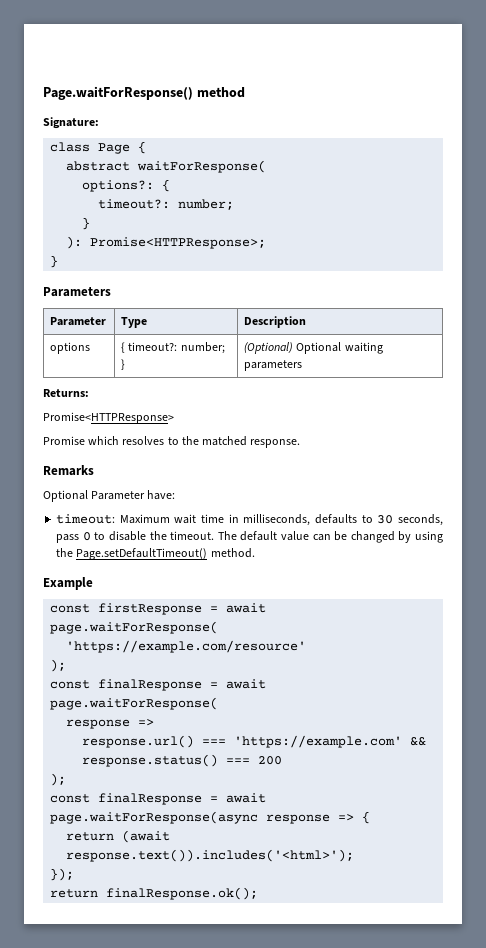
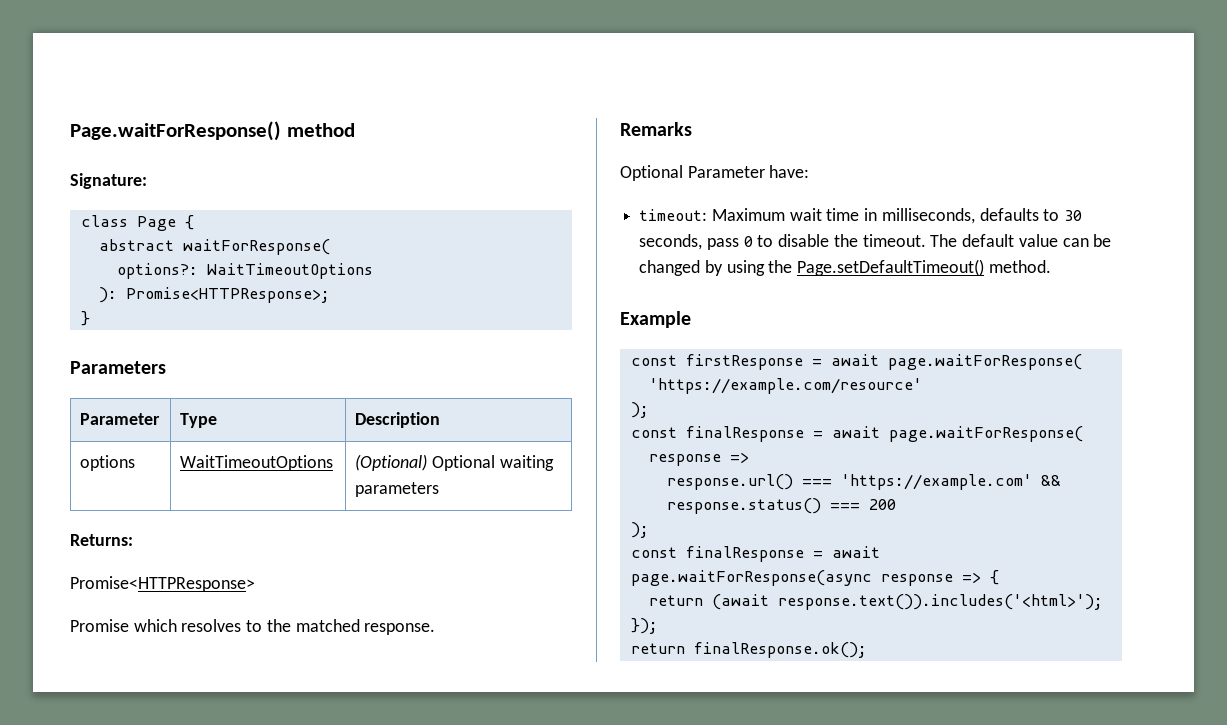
- options?: {
- timeout?: number;
- }
+ options?: WaitTimeoutOptions
- options | { timeout?: number; } | (Optional) Optional waiting parameters
+ options | WaitTimeoutOptions | (Optional) Optional waiting parameters

